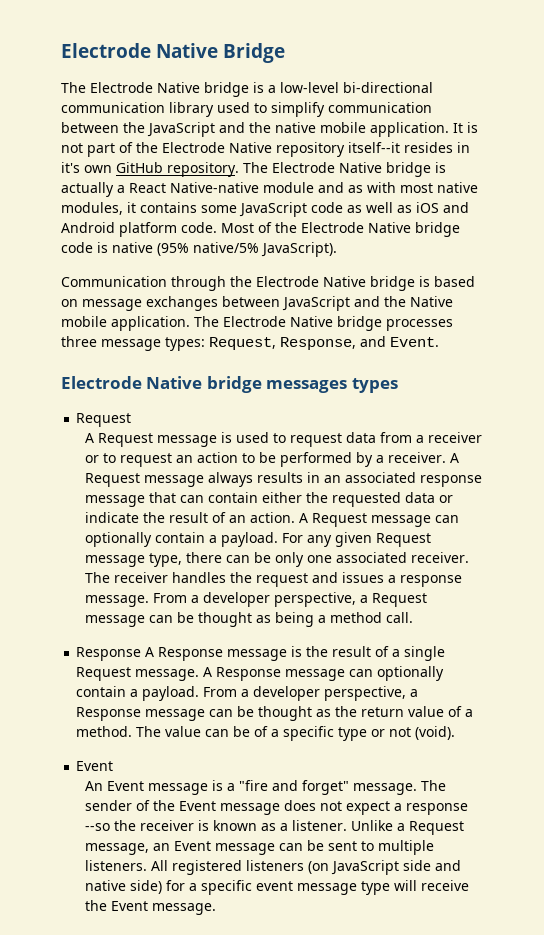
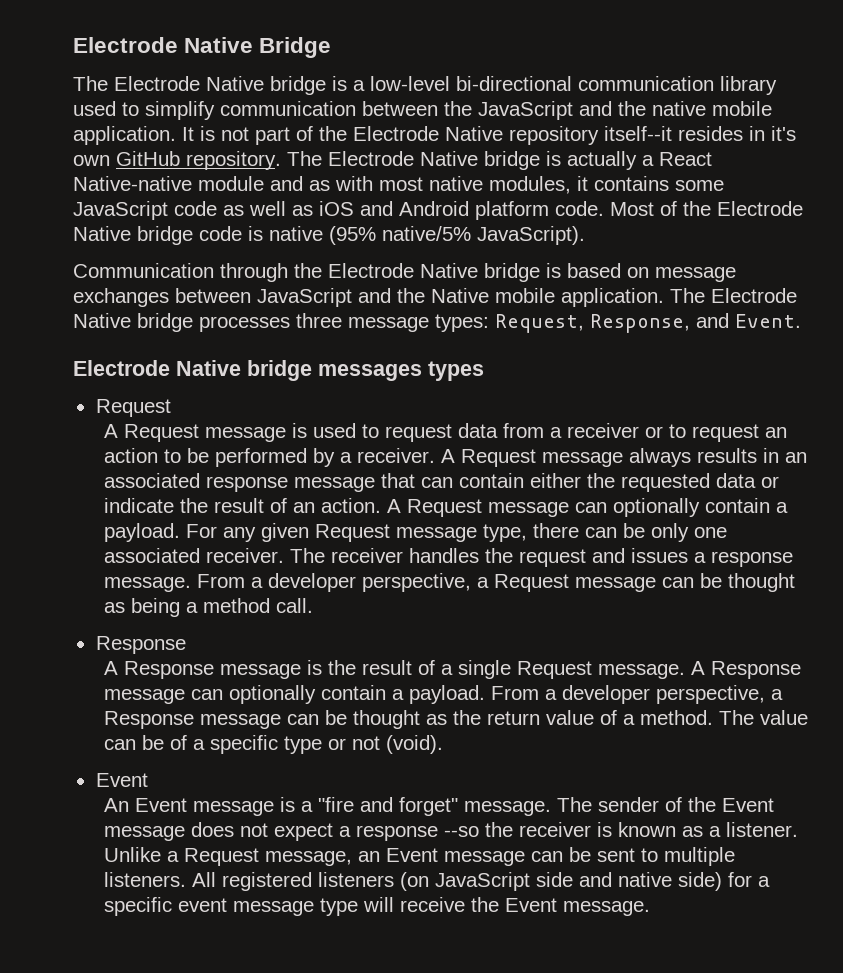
  From a developer perspective, a Request message can be thought as being a method call.
- Response A Response message is the result of a single Request message.
+ Response
+ A Response message is the result of a single Request message.

